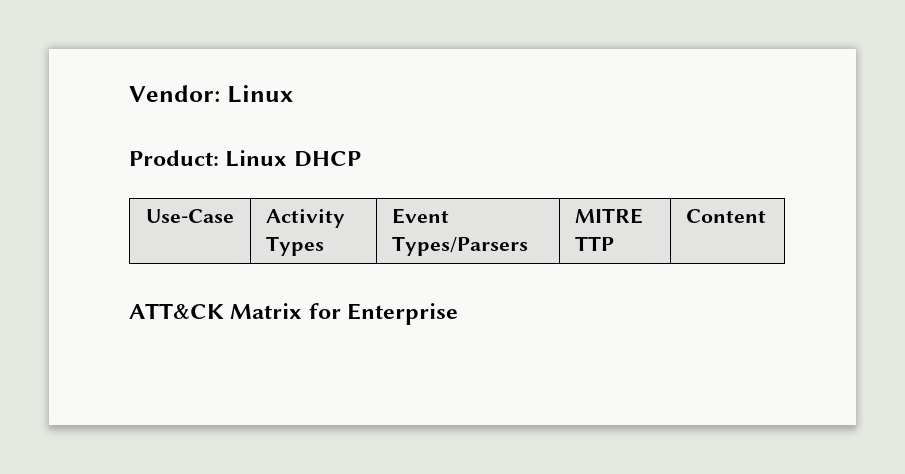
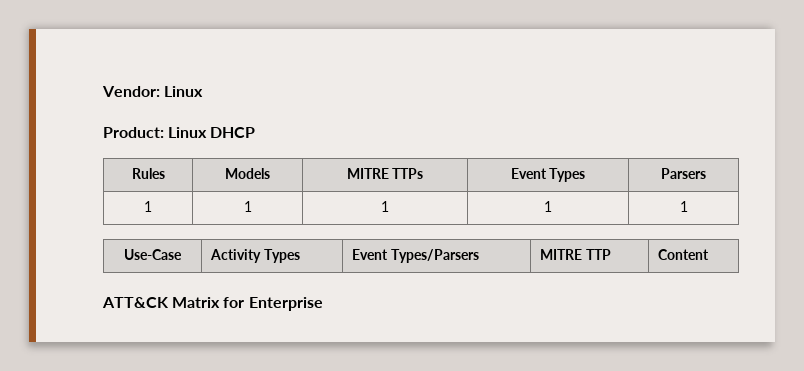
+ Rules | Models | MITRE TTPs | Event Types | Parsers
+ 1 | 1 | 1 | 1 | 1

